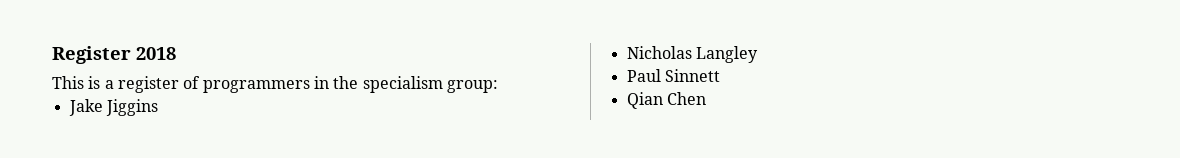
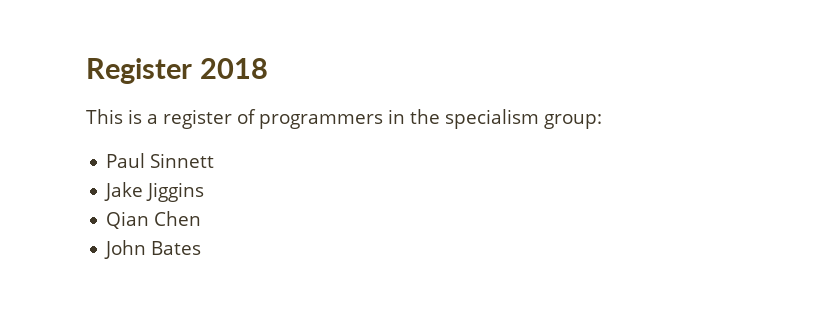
+ Paul Sinnett
- Nicholas Langley
- Paul Sinnett
+ John Bates

